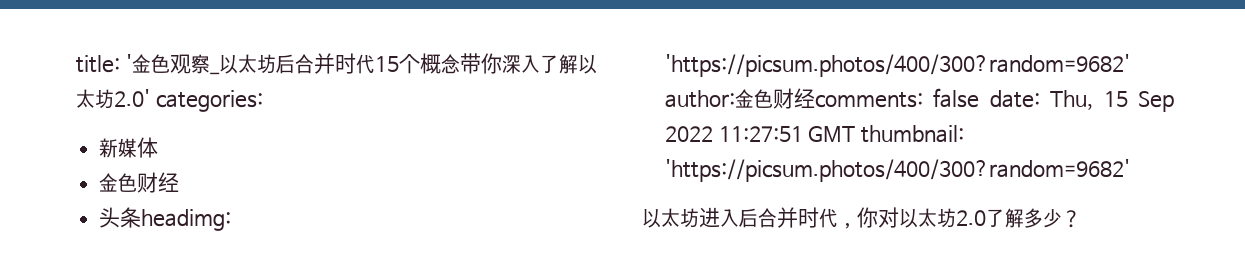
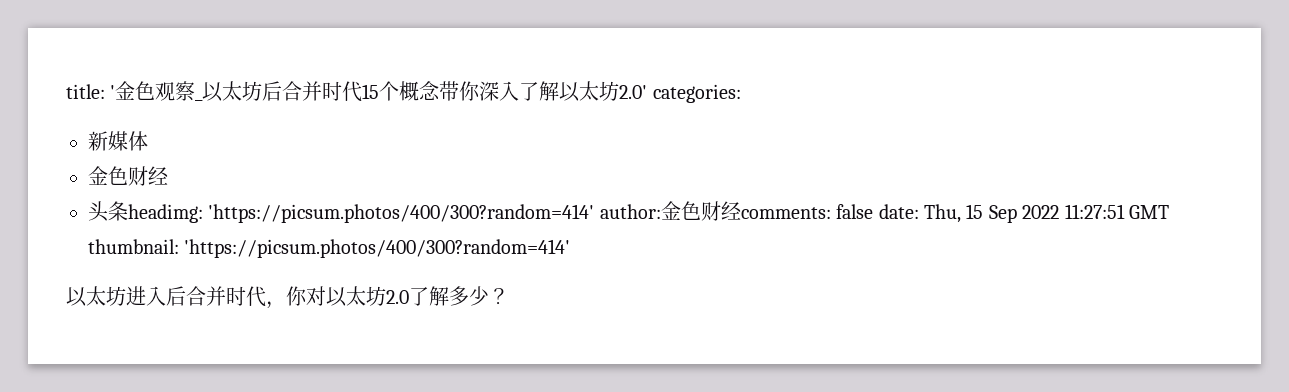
- 头条headimg: 'https://picsum.photos/400/300?random=9682' author:金色财经comments: false date: Thu, 15 Sep 2022 11:27:51 GMT thumbnail: 'https://picsum.photos/400/300?random=9682'
+ 头条headimg: 'https://picsum.photos/400/300?random=414' author:金色财经comments: false date: Thu, 15 Sep 2022 11:27:51 GMT thumbnail: 'https://picsum.photos/400/300?random=414'

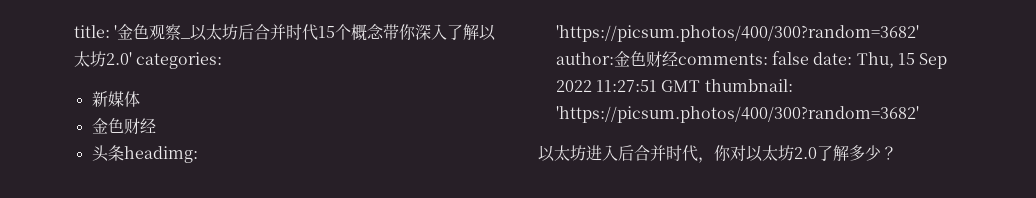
- 头条headimg: 'https://picsum.photos/400/300?random=414' author:金色财经comments: false date: Thu, 15 Sep 2022 11:27:51 GMT thumbnail: 'https://picsum.photos/400/300?random=414'
+ 头条headimg: 'https://picsum.photos/400/300?random=3682' author:金色财经comments: false date: Thu, 15 Sep 2022 11:27:51 GMT thumbnail: 'https://picsum.photos/400/300?random=3682'

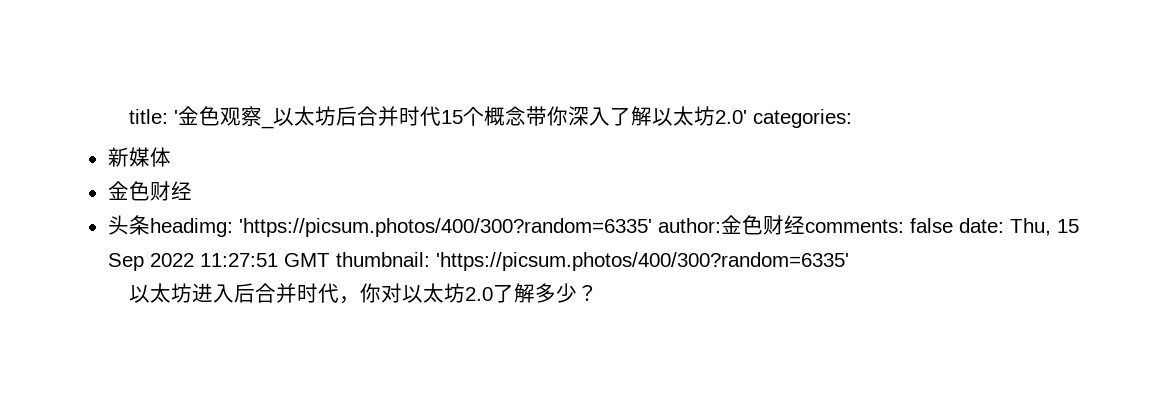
- 头条headimg: 'https://picsum.photos/400/300?random=3682' author:金色财经comments: false date: Thu, 15 Sep 2022 11:27:51 GMT thumbnail: 'https://picsum.photos/400/300?random=3682'
+ 头条headimg: 'https://picsum.photos/400/300?random=6335' author:金色财经comments: false date: Thu, 15 Sep 2022 11:27:51 GMT thumbnail: 'https://picsum.photos/400/300?random=6335'

